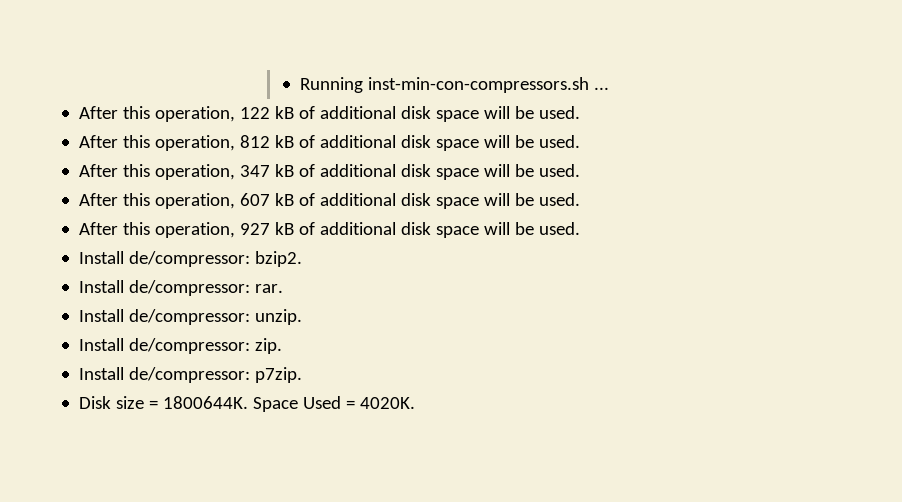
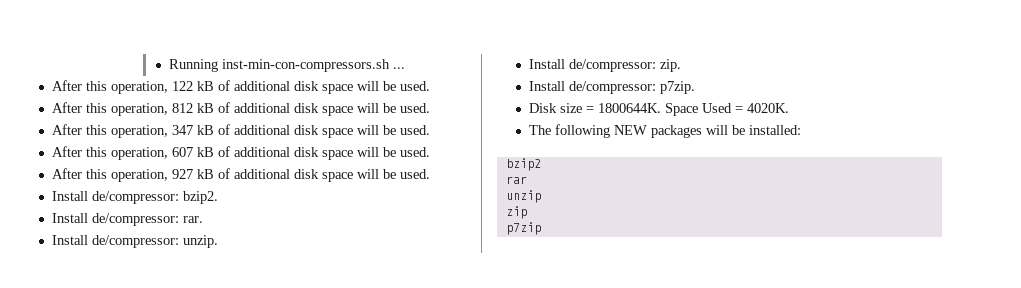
+ The following NEW packages will be installed:
+ bzip2
+ rar
+ unzip
+ zip
+ p7zip

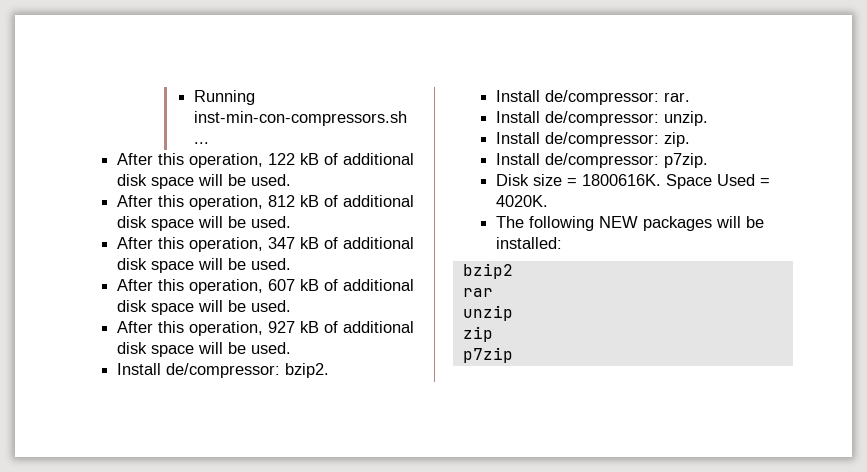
- Disk size = 1800644K.
+ Disk size = 1800616K.

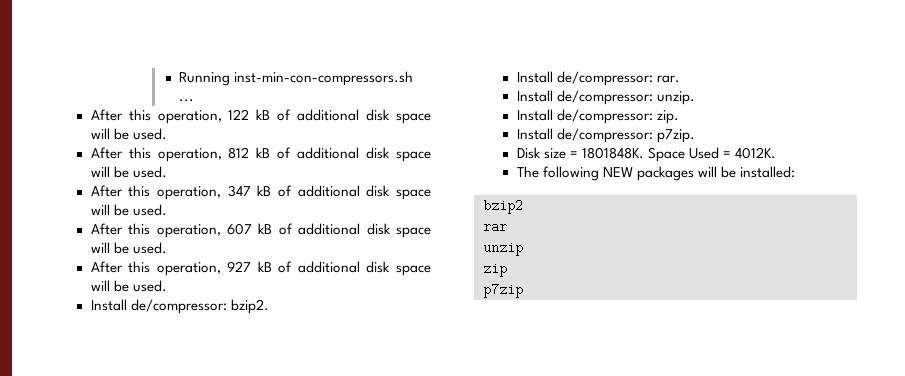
- Disk size = 1800616K.
+ Disk size = 1801848K.
- Space Used = 4020K.
+ Space Used = 4012K.

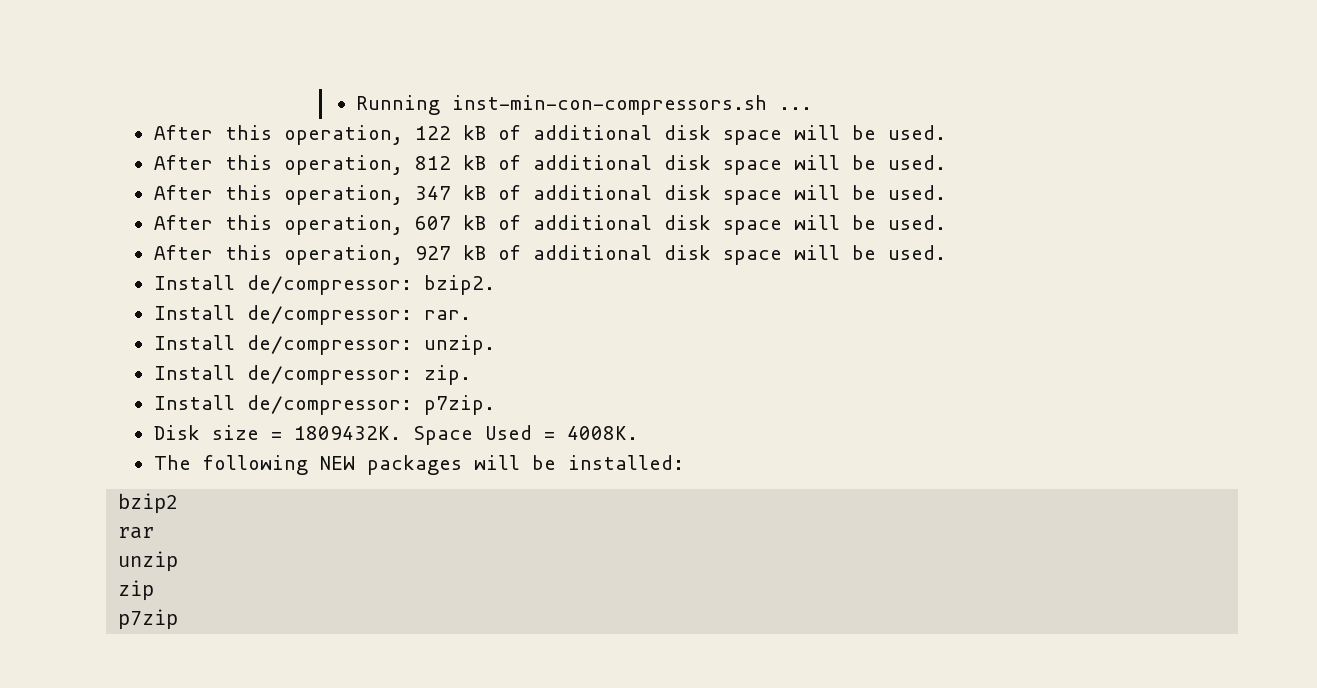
- Disk size = 1801848K.
+ Disk size = 1809432K.
- Space Used = 4012K.
+ Space Used = 4008K.

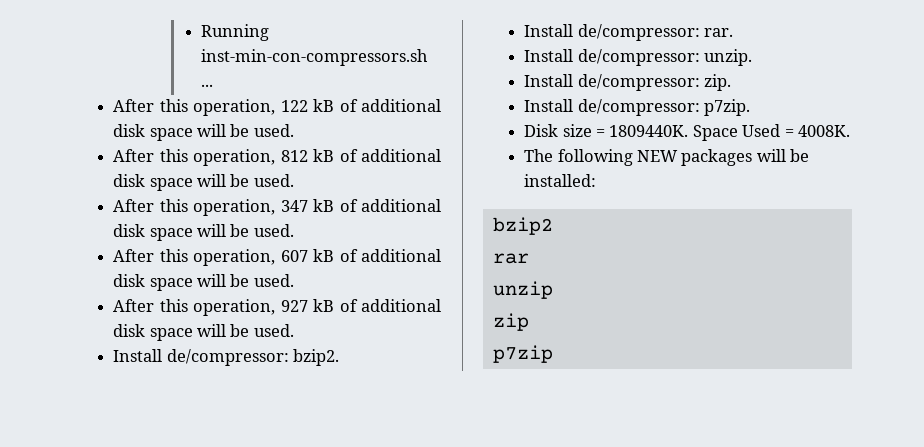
- Disk size = 1809432K.
+ Disk size = 1809440K.

